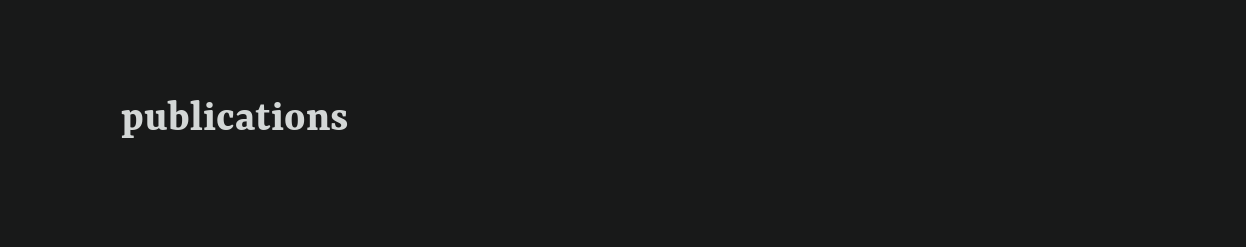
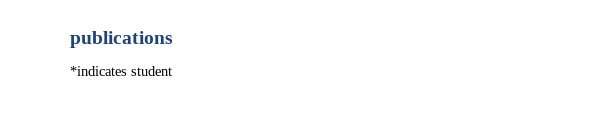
+ *indicates student

